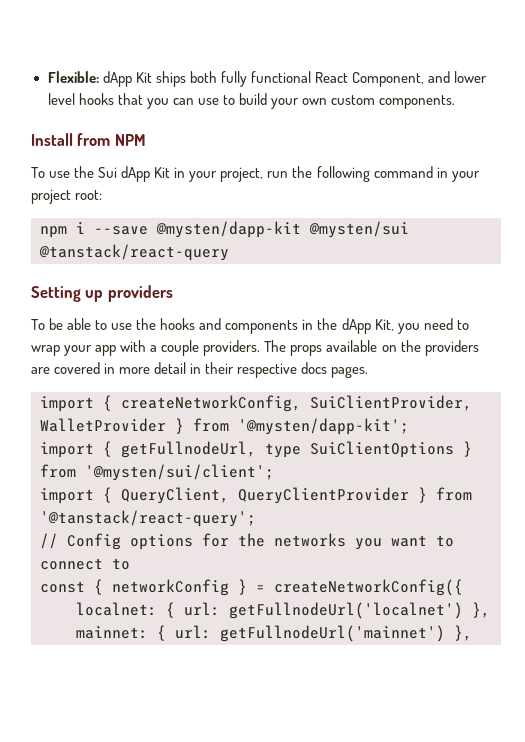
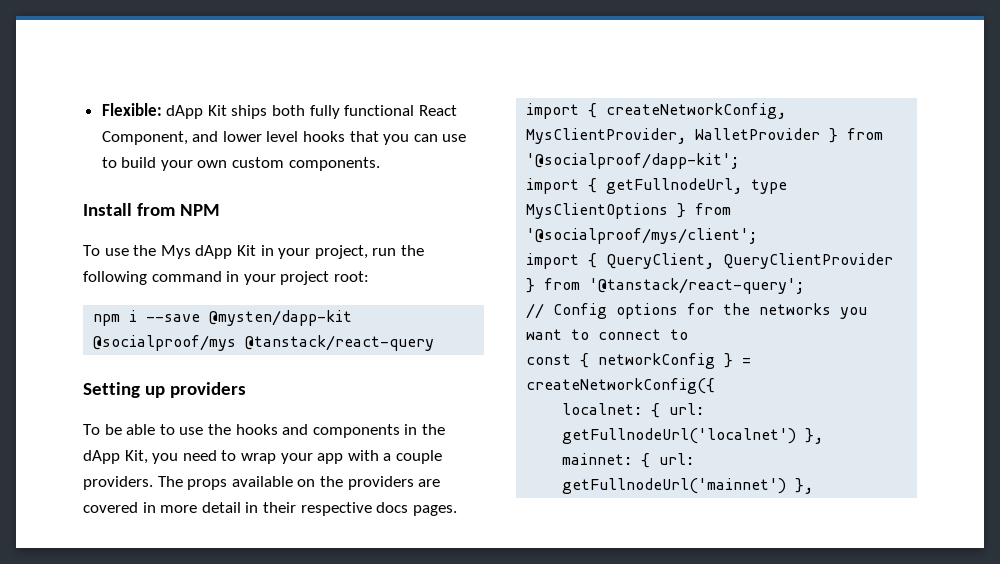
- To use the Sui dApp Kit in your project, run the following command in your project root:
+ To use the Mys dApp Kit in your project, run the following command in your project root:
- npm i --save @mysten/dapp-kit @mysten/sui @tanstack/react-query
+ npm i --save @mysten/dapp-kit @socialproof/mys @tanstack/react-query
- import { createNetworkConfig, SuiClientProvider, WalletProvider } from '@mysten/dapp-kit';
+ import { createNetworkConfig, MysClientProvider, WalletProvider } from '@socialproof/dapp-kit';
- import { getFullnodeUrl, type SuiClientOptions } from '@mysten/sui/client';
+ import { getFullnodeUrl, type MysClientOptions } from '@socialproof/mys/client';

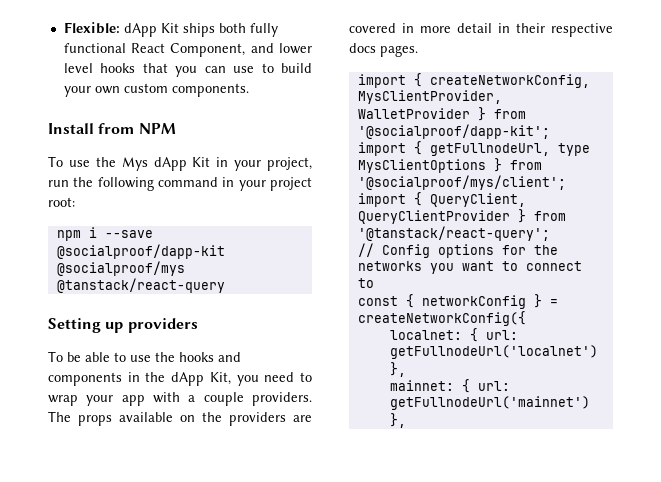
- npm i --save @mysten/dapp-kit @socialproof/mys @tanstack/react-query
+ npm i --save @socialproof/dapp-kit @socialproof/mys @tanstack/react-query

